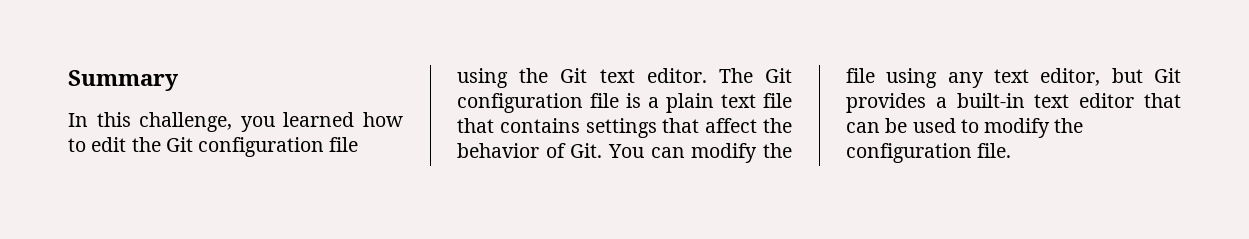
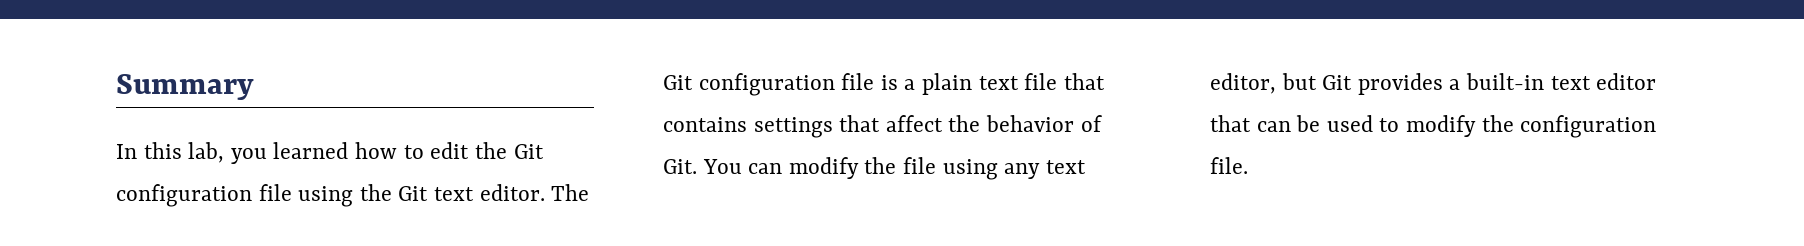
- In this challenge, you learned how to edit the Git configuration file using the Git text editor.
+ In this lab, you learned how to edit the Git configuration file using the Git text editor.

